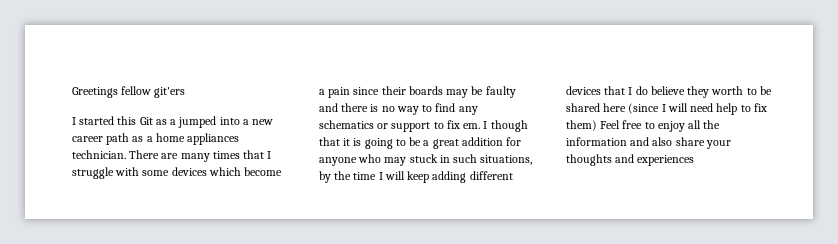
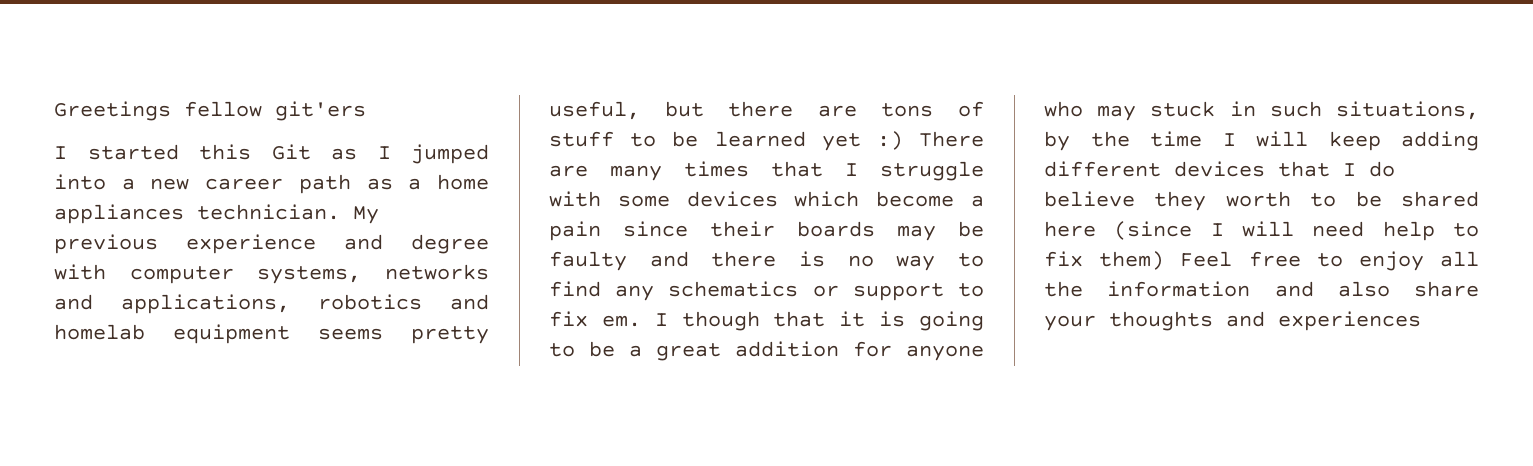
- I started this Git as a jumped into a new career path as a home appliances technician.
+ I started this Git as I jumped into a new career path as a home appliances technician.
- There are many times that I struggle with some devices which become a pain since their boards may be faulty and there is no way to find any schematics or support to fix em.
+ My previous experience and degree with computer systems, networks and applications, robotics and homelab equipment seems pretty useful, but there are tons of stuff to be learned yet :) There are many times that I struggle with some devices which become a pain since their boards may be faulty and there is no way to find any schematics or support to fix em.

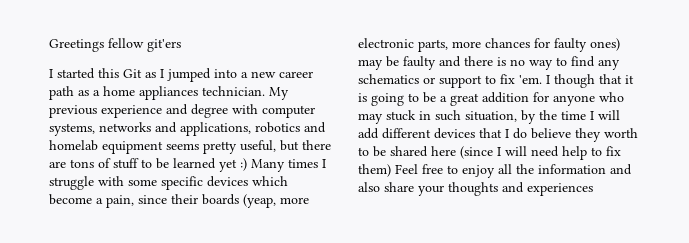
- My previous experience and degree with computer systems, networks and applications, robotics and homelab equipment seems pretty useful, but there are tons of stuff to be learned yet :) There are many times that I struggle with some devices which become a pain since their boards may be faulty and there is no way to find any schematics or support to fix em.
+ My previous experience and degree with computer systems, networks and applications, robotics and homelab equipment seems pretty useful, but there are tons of stuff to be learned yet :) Many times I struggle with some specific devices which become a pain, since their boards (yeap, more electronic parts, more chances for faulty ones) may be faulty and there is no way to find any schematics or support to fix 'em.
- I though that it is going to be a great addition for anyone who may stuck in such situations, by the time I will keep adding different devices that I do believe they worth to be shared here (since I will need help to fix them) Feel free to enjoy all the information and also share your thoughts and experiences
+ I though that it is going to be a great addition for anyone who may stuck in such situation, by the time I will add different devices that I do believe they worth to be shared here (since I will need help to fix them) Feel free to enjoy all the information and also share your thoughts and experiences

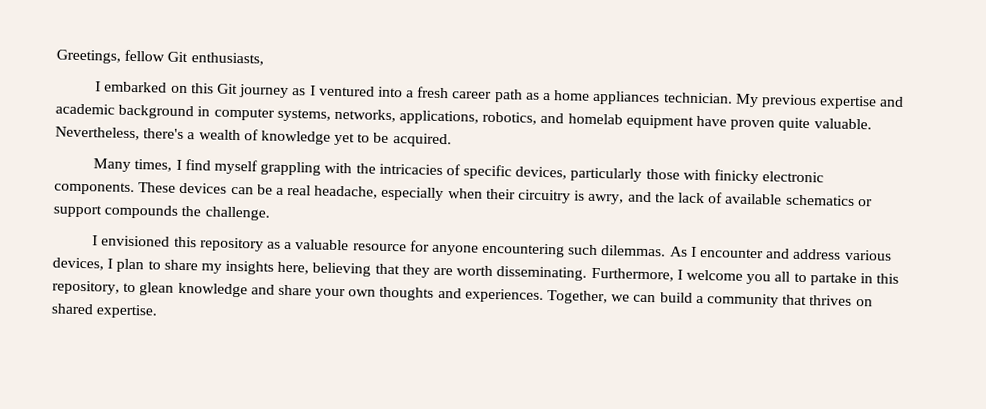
- Greetings fellow git'ers
- I started this Git as I jumped into a new career path as a home appliances technician.
+ Greetings, fellow Git enthusiasts,
+ I embarked on this Git journey as I ventured into a fresh career path as a home appliances technician.
- My previous experience and degree with computer systems, networks and applications, robotics and homelab equipment seems pretty useful, but there are tons of stuff to be learned yet :) Many times I struggle with some specific devices which become a pain, since their boards (yeap, more electronic parts, more chances for faulty ones) may be faulty and there is no way to find any schematics or support to fix 'em. I though that it is going to be a great addition for anyone who may stuck in such situation, by the time I will add different devices that I do believe they worth to be shared here (since I will need help to fix them) Feel free to enjoy all the information and also share your thoughts and experiences
+ My previous expertise and academic background in computer systems, networks, applications, robotics, and homelab equipment have proven quite valuable. Nevertheless, there's a wealth of knowledge yet to be acquired.
+ Many times, I find myself grappling with the intricacies of specific devices, particularly those with finicky electronic components. These devices can be a real headache, especially when their circuitry is awry, and the lack of available schematics or support compounds the challenge.
+ I envisioned this repository as a valuable resource for anyone encountering such dilemmas. As I encounter and address various devices, I plan to share my insights here, believing that they are worth disseminating. Furthermore, I welcome you all to partake in this repository, to glean knowledge and share your own thoughts and experiences. Together, we can build a community that thrives on shared expertise.

